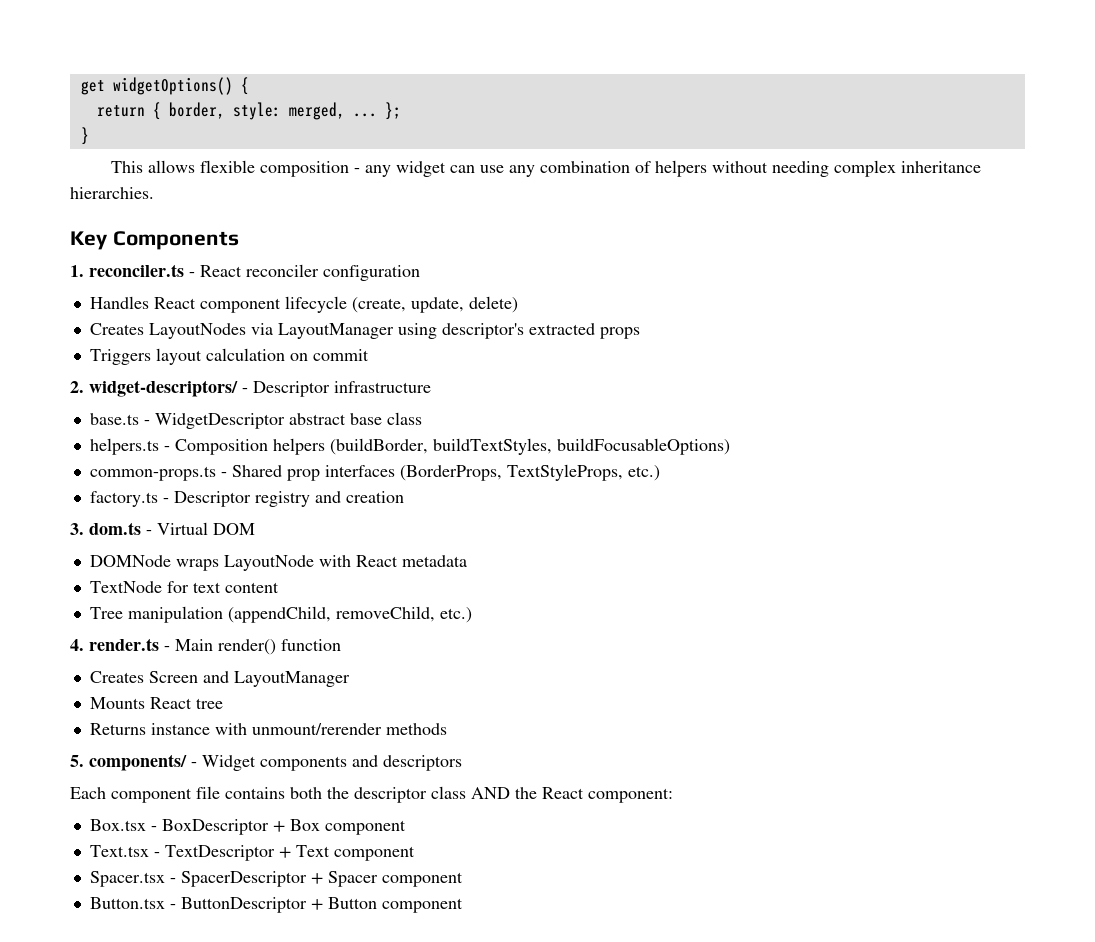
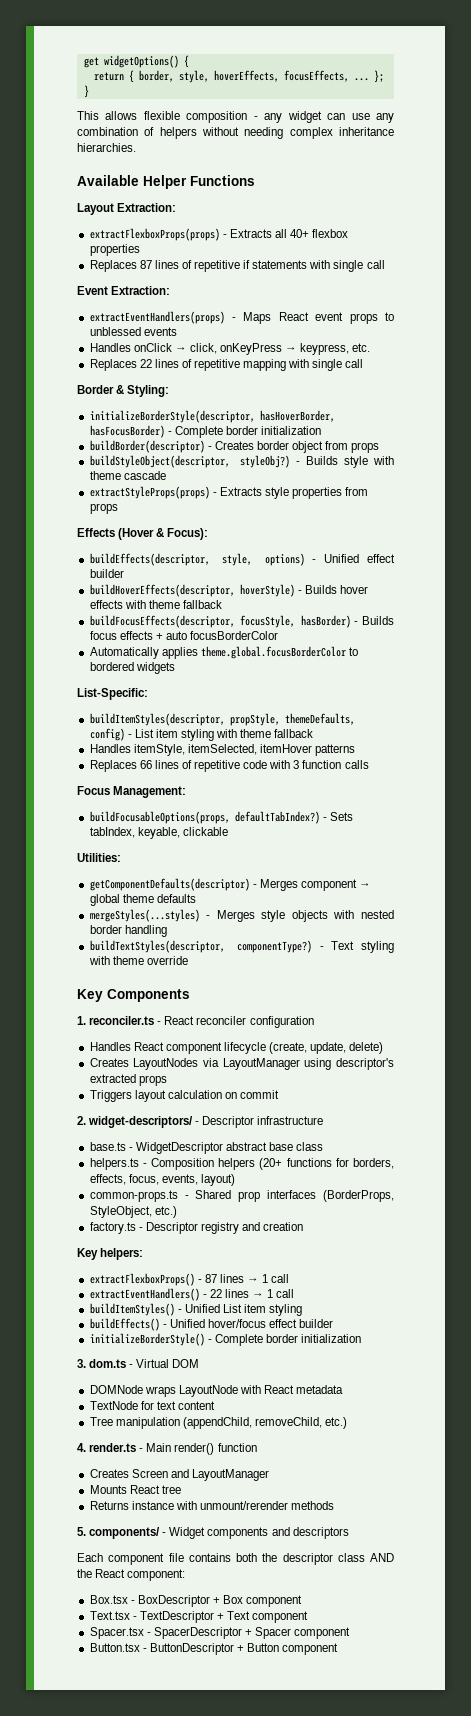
- return { border, style: merged, ...
+ return { border, style, hoverEffects, focusEffects, ...
+ Available Helper Functions
+ Layout Extraction:
+ extractFlexboxProps(props) - Extracts all 40+ flexbox properties
+ Replaces 87 lines of repetitive if statements with single call
+ Event Extraction:
+ extractEventHandlers(props) - Maps React event props to unblessed events
+ Handles onClick → click, onKeyPress → keypress, etc.
+ Replaces 22 lines of repetitive mapping with single call
+ Border & Styling:
+ initializeBorderStyle(descriptor, hasHoverBorder, hasFocusBorder) - Complete border initialization
+ buildBorder(descriptor) - Creates border object from props
+ buildStyleObject(descriptor, styleObj?) - Builds style with theme cascade
+ extractStyleProps(props) - Extracts style properties from props
+ Effects (Hover & Focus):
+ buildEffects(descriptor, style, options) - Unified effect builder
+ buildHoverEffects(descriptor, hoverStyle) - Builds hover effects with theme fallback
+ buildFocusEffects(descriptor, focusStyle, hasBorder) - Builds focus effects + auto focusBorderColor
+ Automatically applies theme.global.focusBorderColor to bordered widgets
+ List-Specific:
+ buildItemStyles(descriptor, propStyle, themeDefaults, config) - List item styling with theme fallback
+ Handles itemStyle, itemSelected, itemHover patterns
+ Replaces 66 lines of repetitive code with 3 function calls
+ Focus Management:
+ buildFocusableOptions(props, defaultTabIndex?) - Sets tabIndex, keyable, clickable
+ Utilities:
+ getComponentDefaults(descriptor) - Merges component → global theme defaults
+ mergeStyles(...styles) - Merges style objects with nested border handling
+ buildTextStyles(descriptor, componentType?) - Text styling with theme override
- helpers.ts - Composition helpers (buildBorder, buildTextStyles, buildFocusableOptions)
+ helpers.ts - Composition helpers (20+ functions for borders, effects, focus, events, layout)
- common-props.ts - Shared prop interfaces (BorderProps, TextStyleProps, etc.)
+ common-props.ts - Shared prop interfaces (BorderProps, StyleObject, etc.)
+ Key helpers:
+ extractFlexboxProps() - 87 lines → 1 call
+ extractEventHandlers() - 22 lines → 1 call
+ buildItemStyles() - Unified List item styling
+ buildEffects() - Unified hover/focus effect builder
+ initializeBorderStyle() - Complete border initialization

